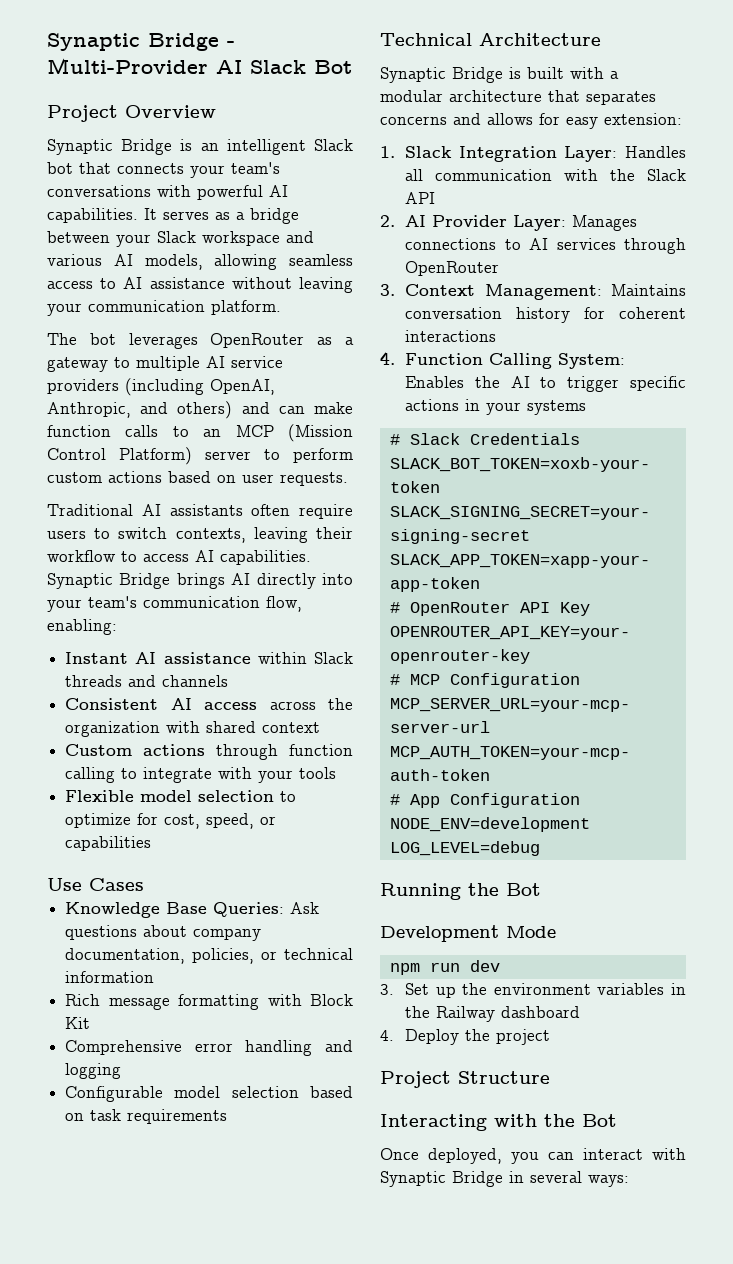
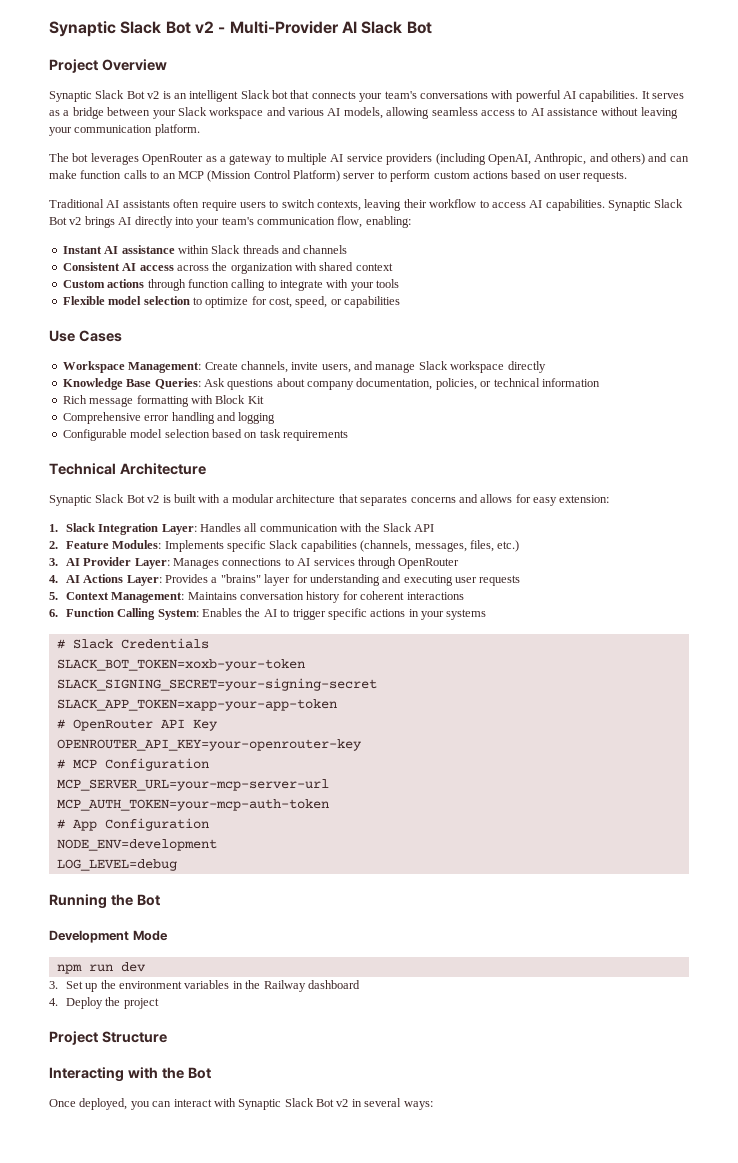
- Synaptic Bridge - Multi-Provider AI Slack Bot
+ Synaptic Slack Bot v2 - Multi-Provider AI Slack Bot
- Synaptic Bridge is an intelligent Slack bot that connects your team's conversations with powerful AI capabilities.
+ Synaptic Slack Bot v2 is an intelligent Slack bot that connects your team's conversations with powerful AI capabilities.
- Synaptic Bridge brings AI directly into your team's communication flow, enabling:
+ Synaptic Slack Bot v2 brings AI directly into your team's communication flow, enabling:
+ Workspace Management: Create channels, invite users, and manage Slack workspace directly
- Synaptic Bridge is built with a modular architecture that separates concerns and allows for easy extension:
+ Synaptic Slack Bot v2 is built with a modular architecture that separates concerns and allows for easy extension:
- 2. AI Provider Layer: Manages connections to AI services through OpenRouter
+ 2. Feature Modules: Implements specific Slack capabilities (channels, messages, files, etc.)
+ 3. AI Provider Layer: Manages connections to AI services through OpenRouter
- 3. Context Management: Maintains conversation history for coherent interactions
+ 4. AI Actions Layer: Provides a "brains" layer for understanding and executing user requests
+ 5. Context Management: Maintains conversation history for coherent interactions
- 4. Function Calling System: Enables the AI to trigger specific actions in your systems
+ 6. Function Calling System: Enables the AI to trigger specific actions in your systems
- Once deployed, you can interact with Synaptic Bridge in several ways:
+ Once deployed, you can interact with Synaptic Slack Bot v2 in several ways:

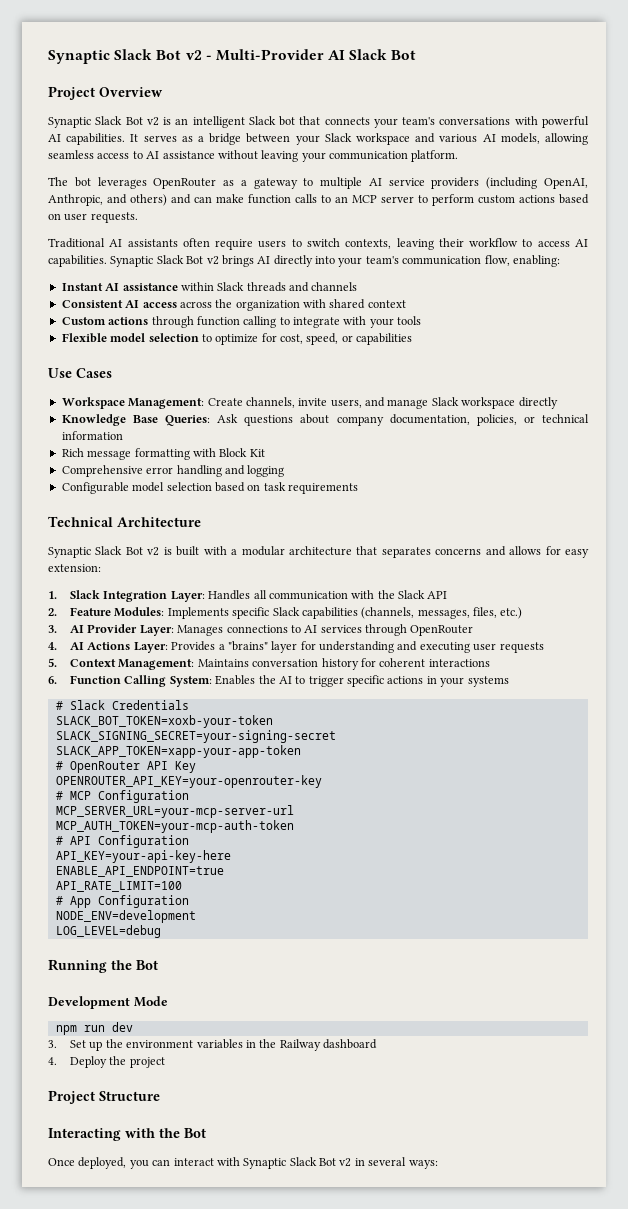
- The bot leverages OpenRouter as a gateway to multiple AI service providers (including OpenAI, Anthropic, and others) and can make function calls to an MCP (Mission Control Platform) server to perform custom actions based on user requests.
+ The bot leverages OpenRouter as a gateway to multiple AI service providers (including OpenAI, Anthropic, and others) and can make function calls to an MCP server to perform custom actions based on user requests.
+ # API Configuration
+ API_KEY=your-api-key-here
+ ENABLE_API_ENDPOINT=true
+ API_RATE_LIMIT=100

